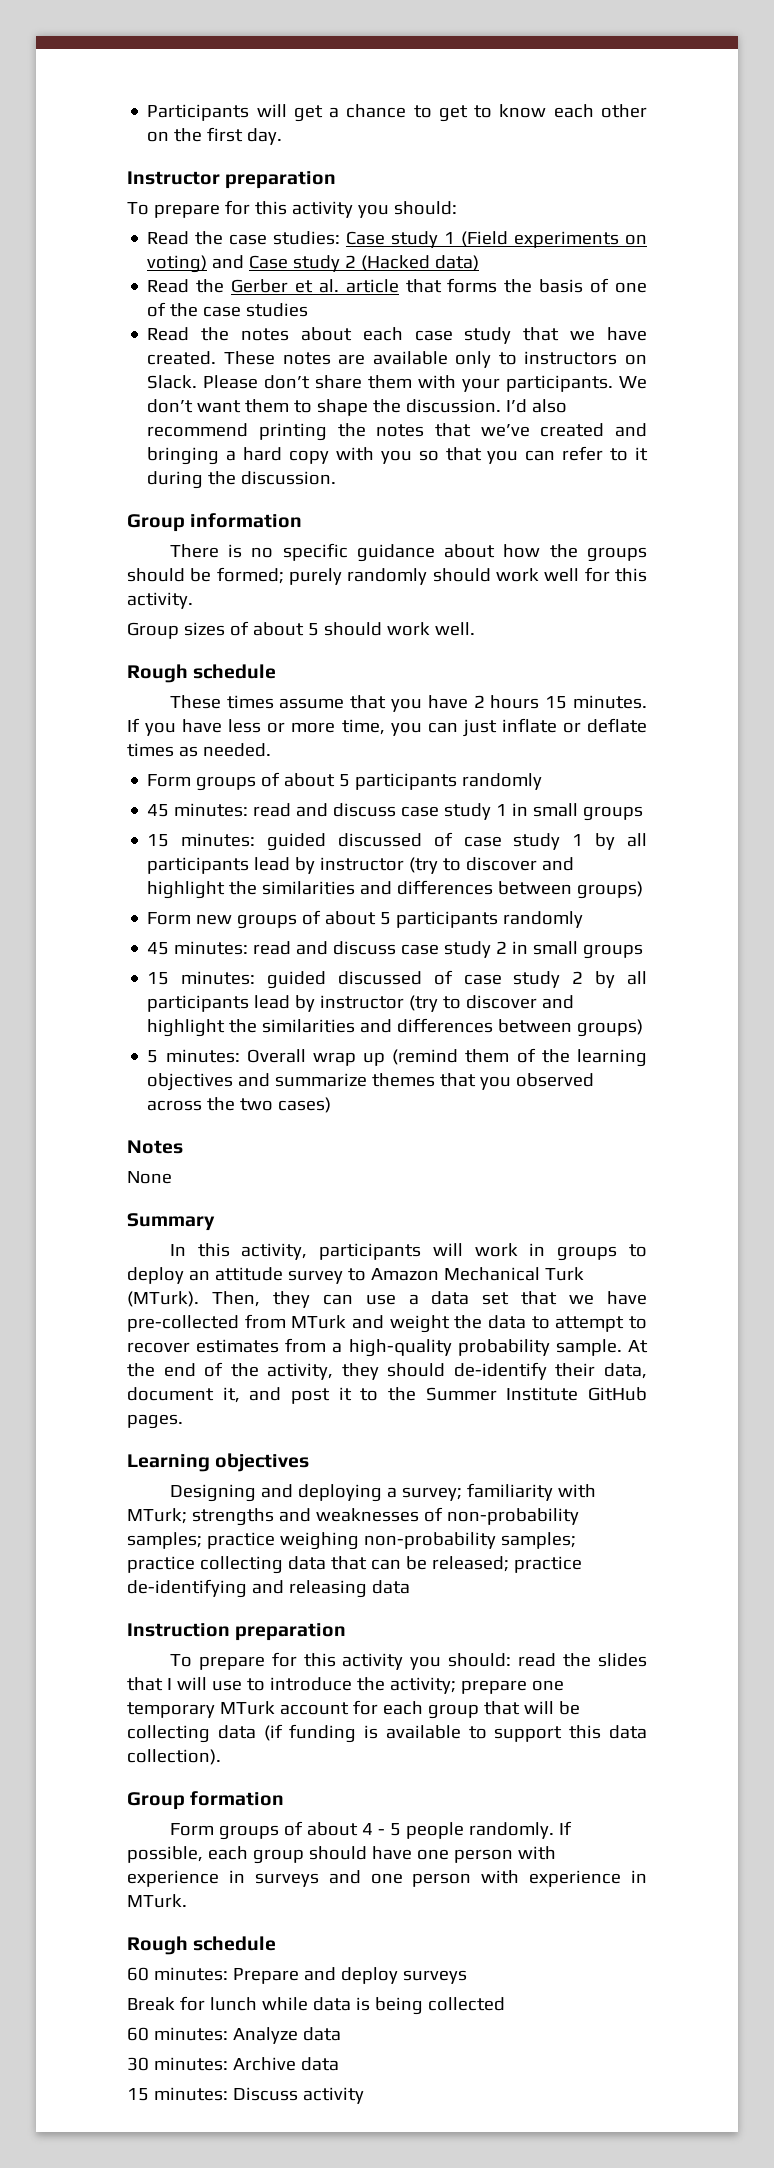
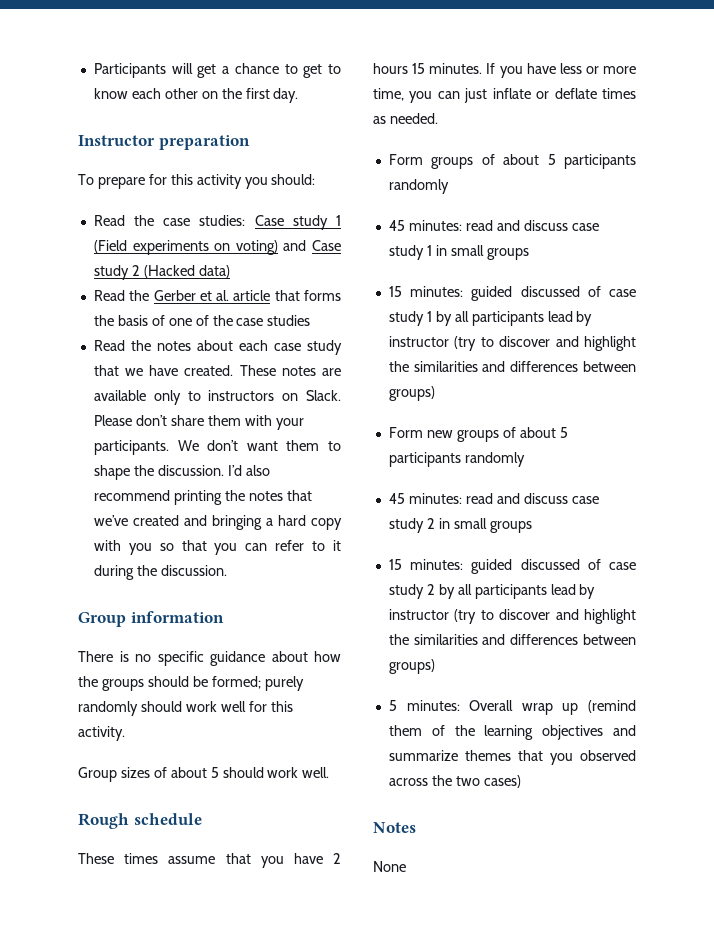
- Summary
- In this activity, participants will work in groups to deploy an attitude survey to Amazon Mechanical Turk (MTurk). Then, they can use a data set that we have pre-collected from MTurk and weight the data to attempt to recover estimates from a high-quality probability sample. At the end of the activity, they should de-identify their data, document it, and post it to the Summer Institute GitHub pages.
- Learning objectives
- Designing and deploying a survey; familiarity with MTurk; strengths and weaknesses of non-probability samples; practice weighing non-probability samples; practice collecting data that can be released; practice de-identifying and releasing data
- Instruction preparation
- To prepare for this activity you should: read the slides that I will use to introduce the activity; prepare one temporary MTurk account for each group that will be collecting data (if funding is available to support this data collection).
- Group formation
- Form groups of about 4 - 5 people randomly. If possible, each group should have one person with experience in surveys and one person with experience in MTurk.
- Rough schedule
- 60 minutes: Prepare and deploy surveys
- Break for lunch while data is being collected
- 60 minutes: Analyze data
- 30 minutes: Archive data
- 15 minutes: Discuss activity

